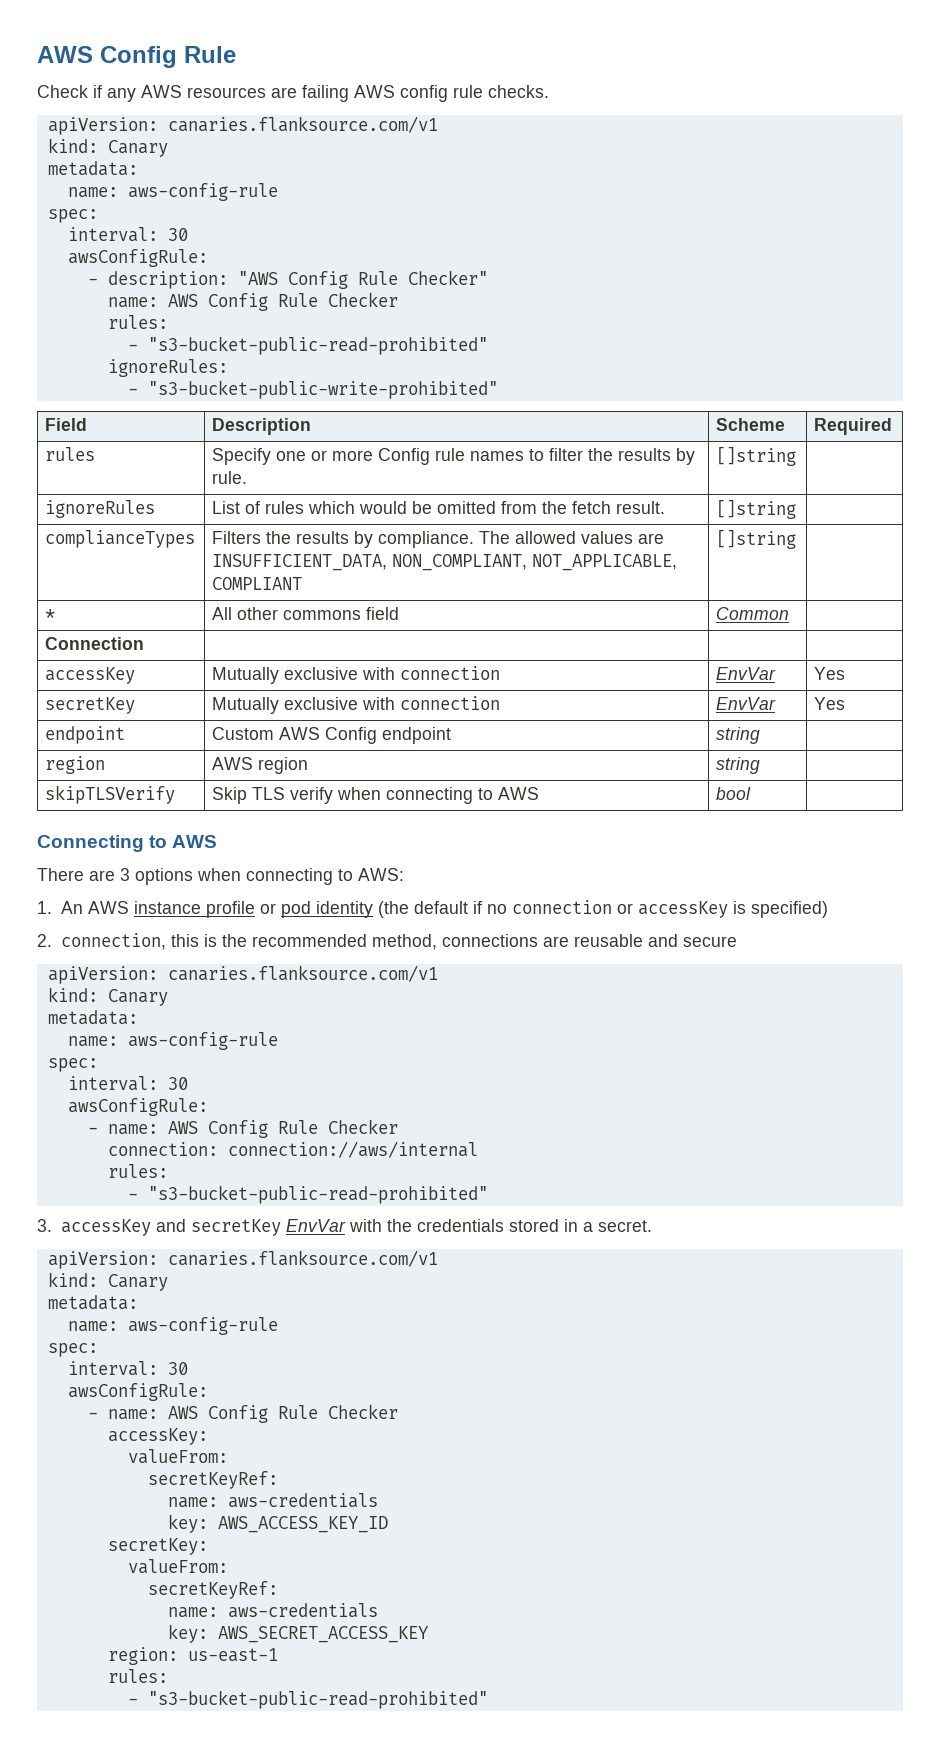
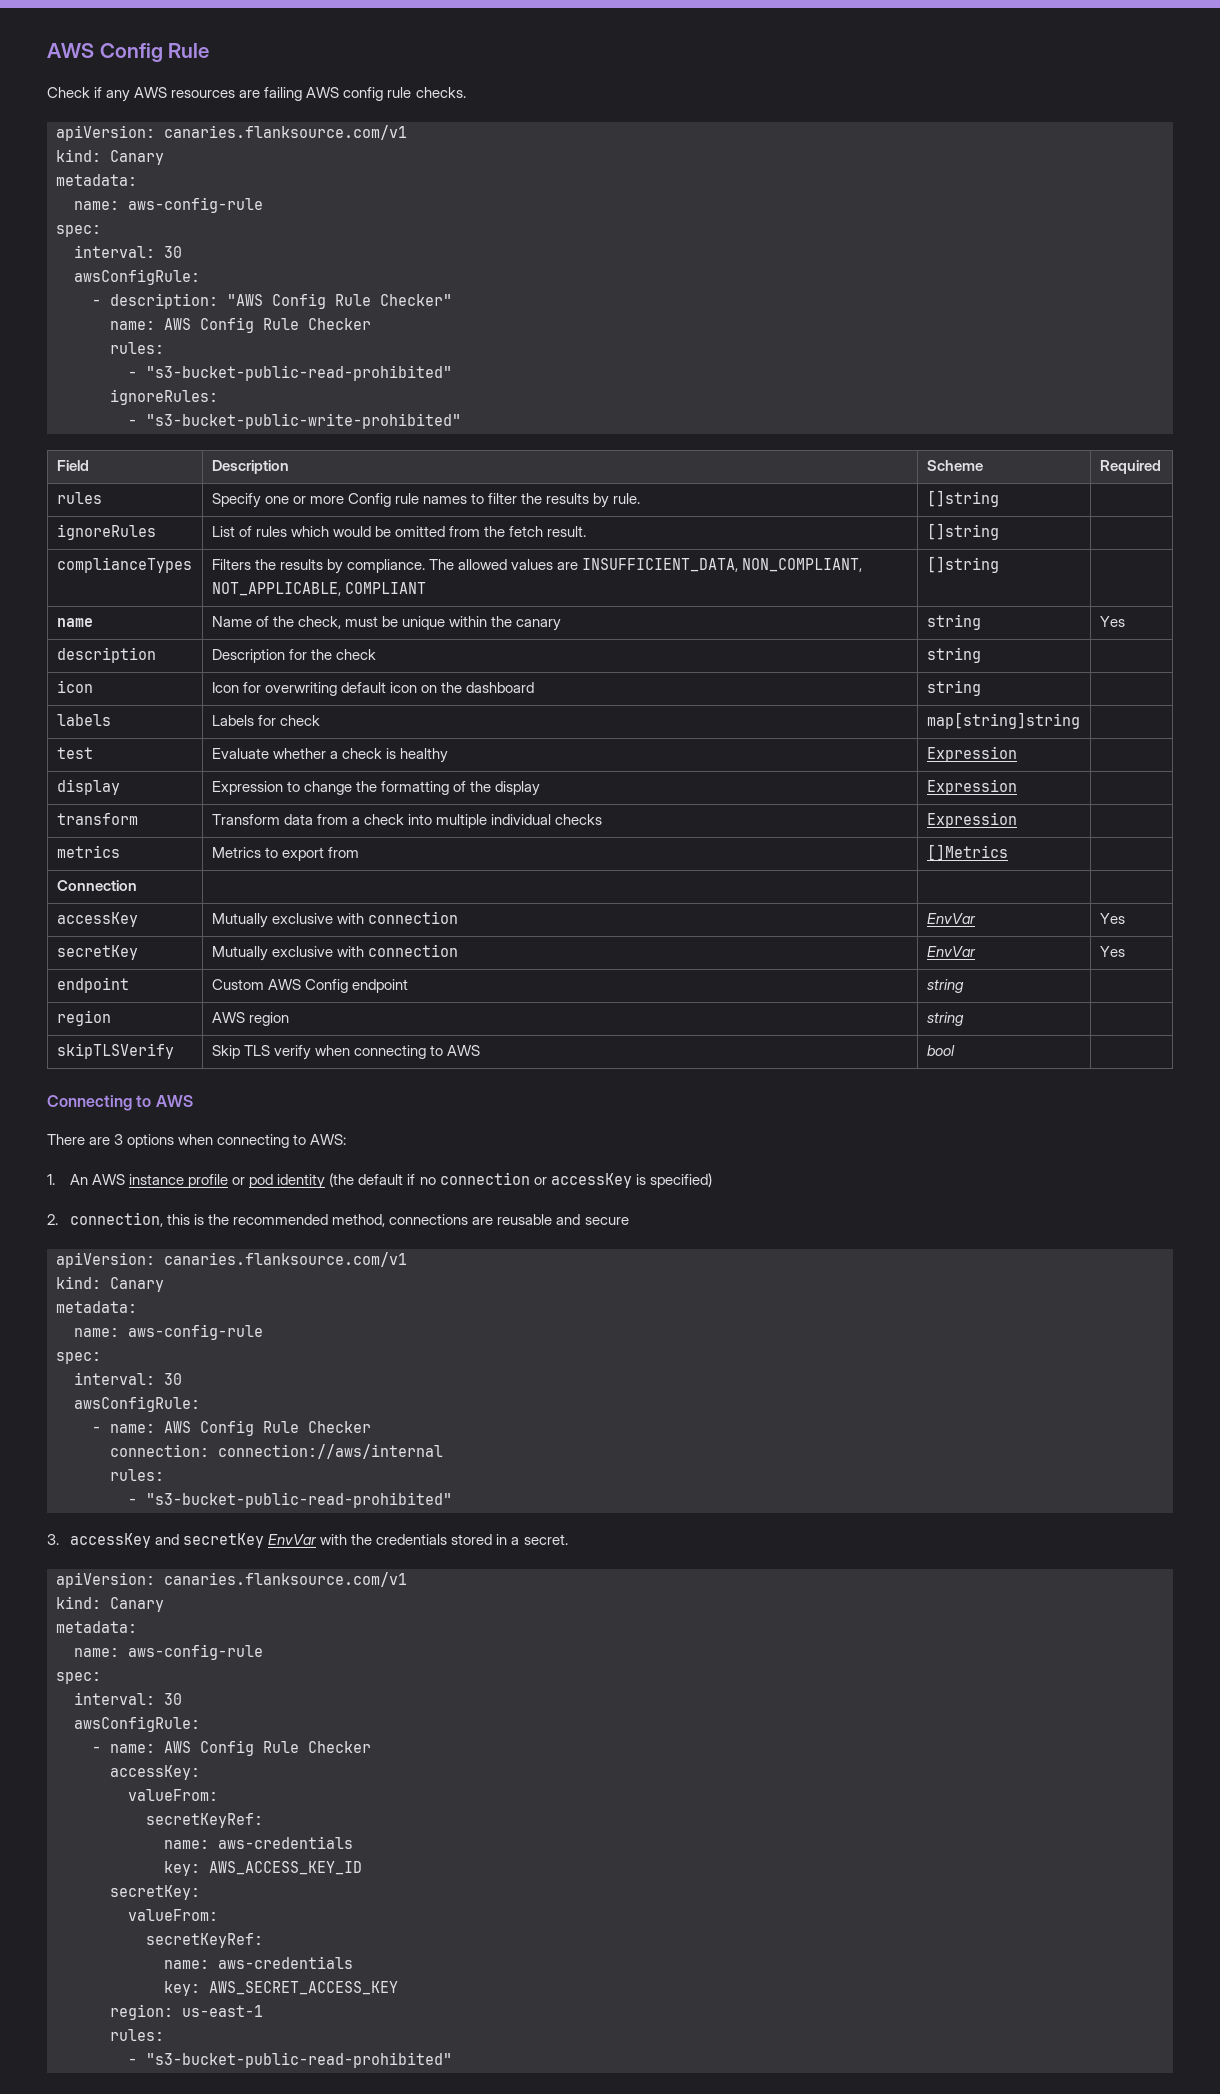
- * | All other commons field | Common |
+ name | Name of the check, must be unique within the canary | string | Yes
+ description | Description for the check | string |
+ icon | Icon for overwriting default icon on the dashboard | string |
+ labels | Labels for check | map[string]string |
+ test | Evaluate whether a check is healthy | Expression |
+ display | Expression to change the formatting of the display | Expression |
+ transform | Transform data from a check into multiple individual checks | Expression |
+ metrics | Metrics to export from | []Metrics |

